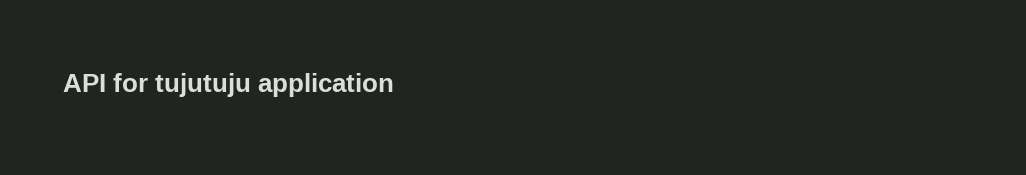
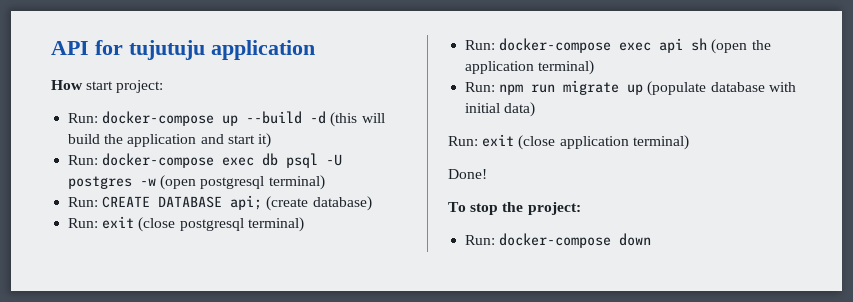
+ How start project:
+ Run: docker-compose up --build -d (this will build the application and start it)
+ Run: docker-compose exec db psql -U postgres -w (open postgresql terminal)
+ Run: CREATE DATABASE api; (create database)
+ Run: exit (close postgresql terminal)
+ Run: docker-compose exec api sh (open the application terminal)
+ Run: npm run migrate up (populate database with initial data)
+ Run: exit (close application terminal)
+ Done!
+ To stop the project:
+ Run: docker-compose down

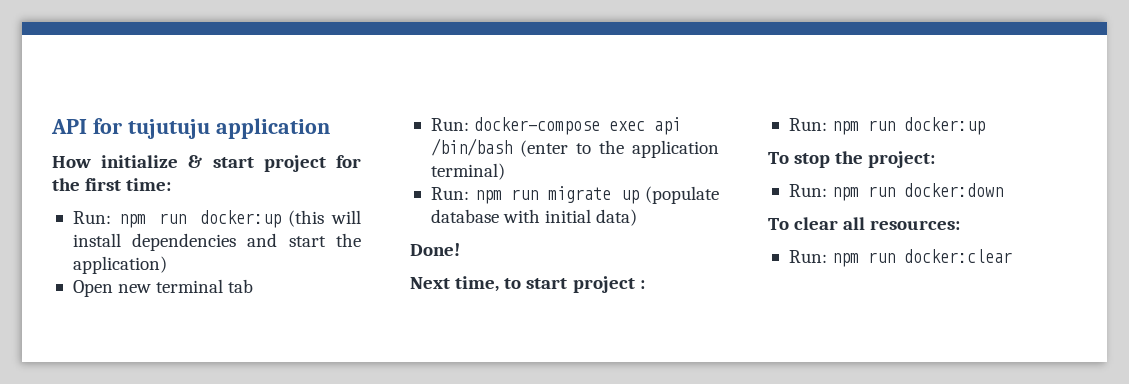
- How start project:
- Run: docker-compose up --build -d (this will build the application and start it)
- Run: docker-compose exec db psql -U postgres -w (open postgresql terminal)
- Run: CREATE DATABASE api; (create database)
- Run: exit (close postgresql terminal)
+ How initialize & start project for the first time:
+ Run: npm run docker:up (this will install dependencies and start the application)
+ Open new terminal tab
- Run: docker-compose exec api sh (open the application terminal)
+ Run: docker-compose exec api /bin/bash (enter to the application terminal)
- Run: exit (close application terminal)
  Done!
+ Next time, to start project :
+ Run: npm run docker:up
- Run: docker-compose down
+ Run: npm run docker:down
+ To clear all resources:
+ Run: npm run docker:clear

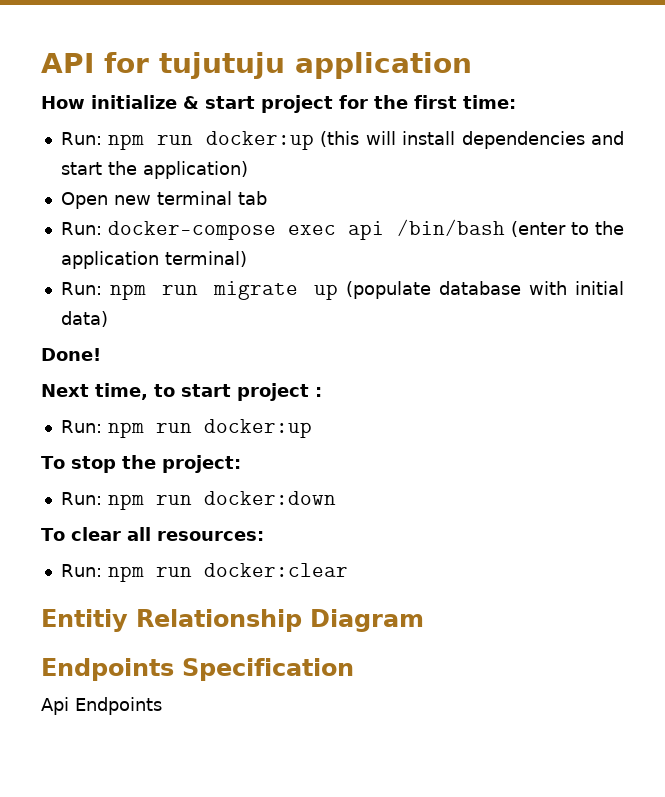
+ Entitiy Relationship Diagram
+ Endpoints Specification
+ Api Endpoints

